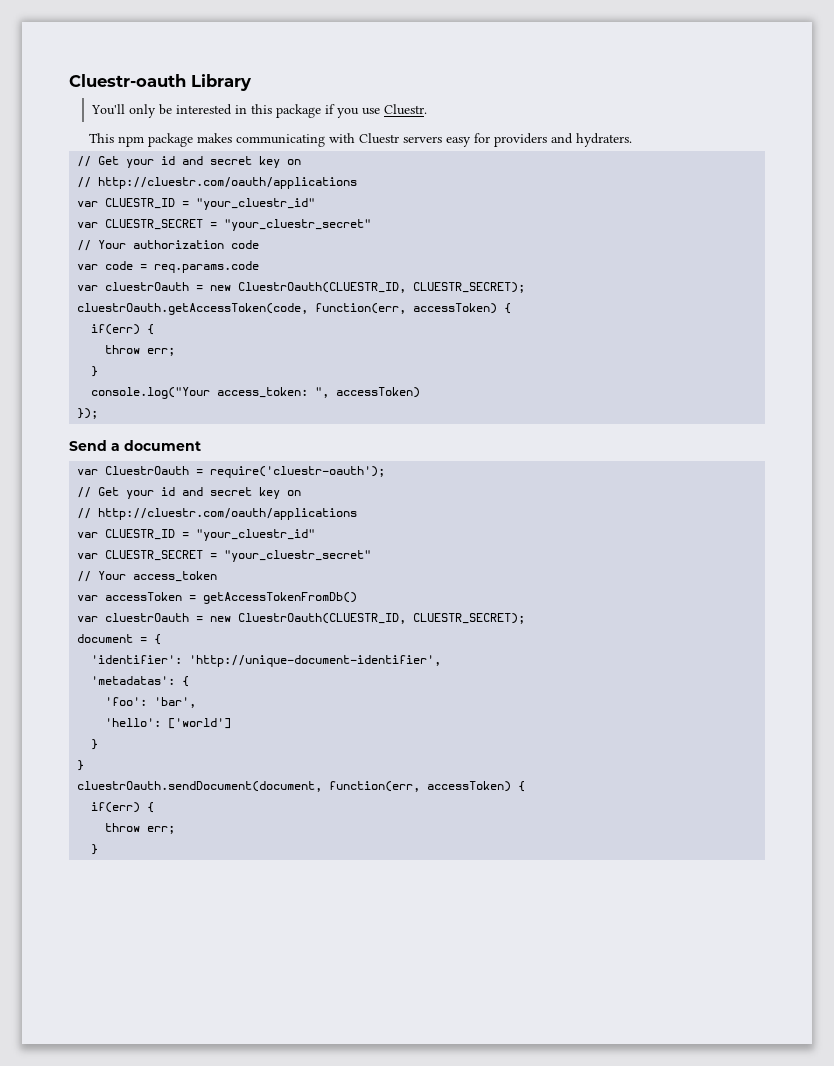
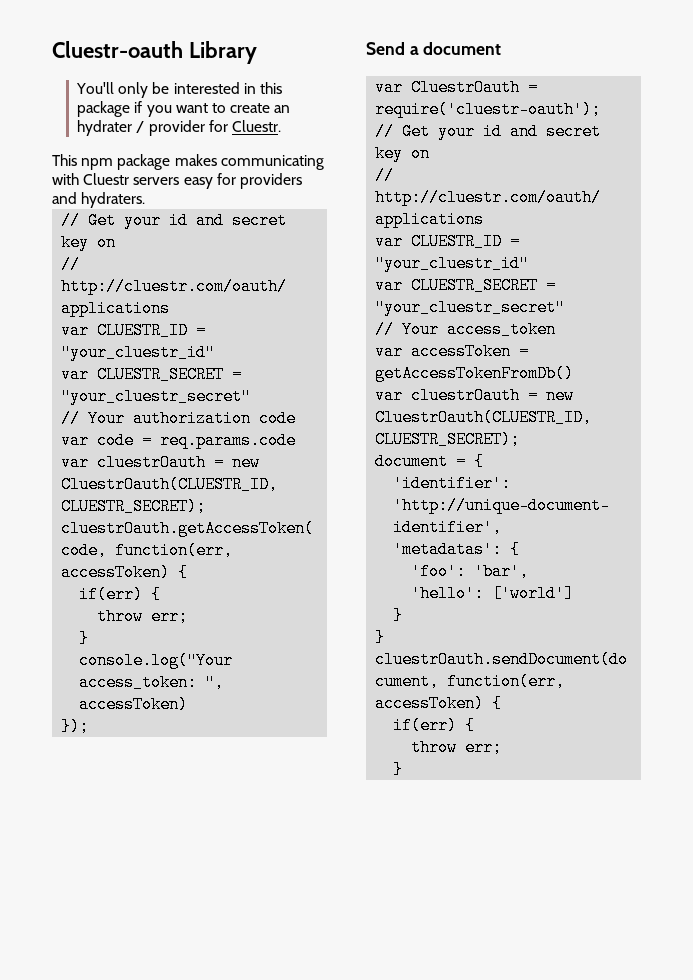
- You'll only be interested in this package if you use Cluestr.
+ You'll only be interested in this package if you want to create an hydrater / provider for Cluestr.

